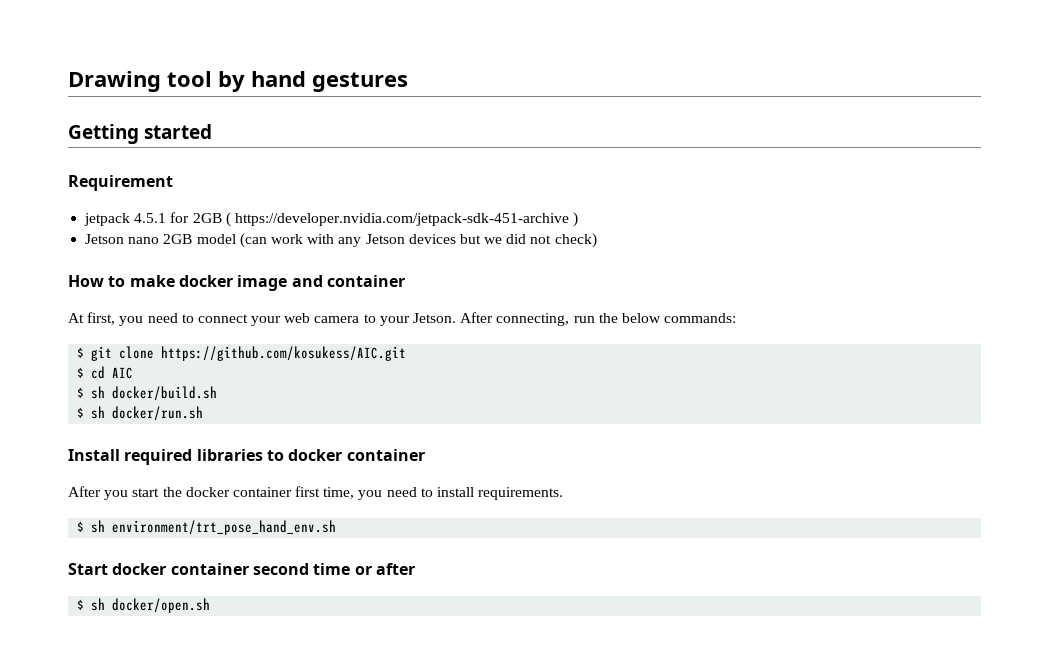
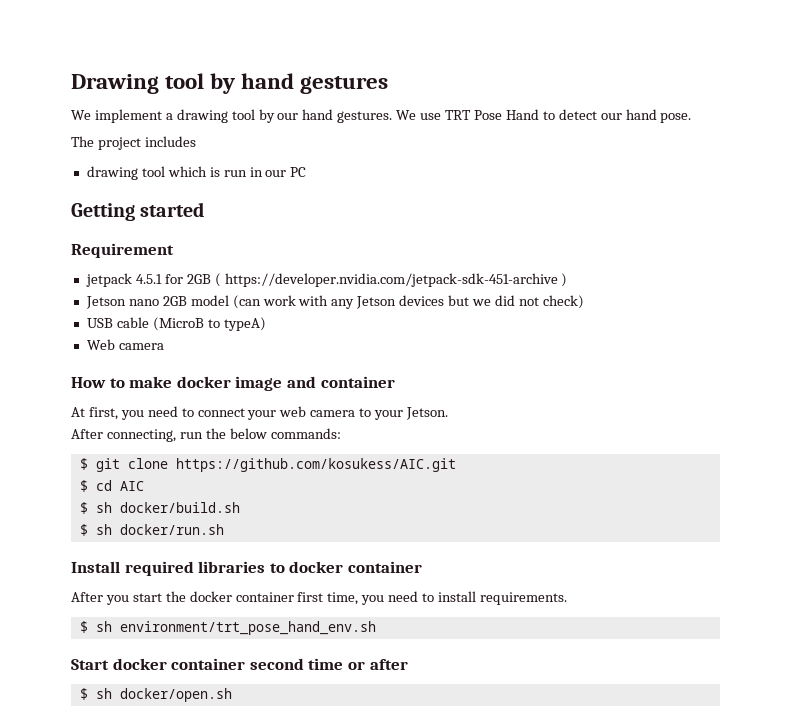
+ We implement a drawing tool by our hand gestures. We use TRT Pose Hand to detect our hand pose.
+ The project includes
+ drawing tool which is run in our PC
+ USB cable (MicroB to typeA)
+ Web camera
- At first, you need to connect your web camera to your Jetson. After connecting, run the below commands:
+ At first, you need to connect your web camera to your Jetson.
+ After connecting, run the below commands:

